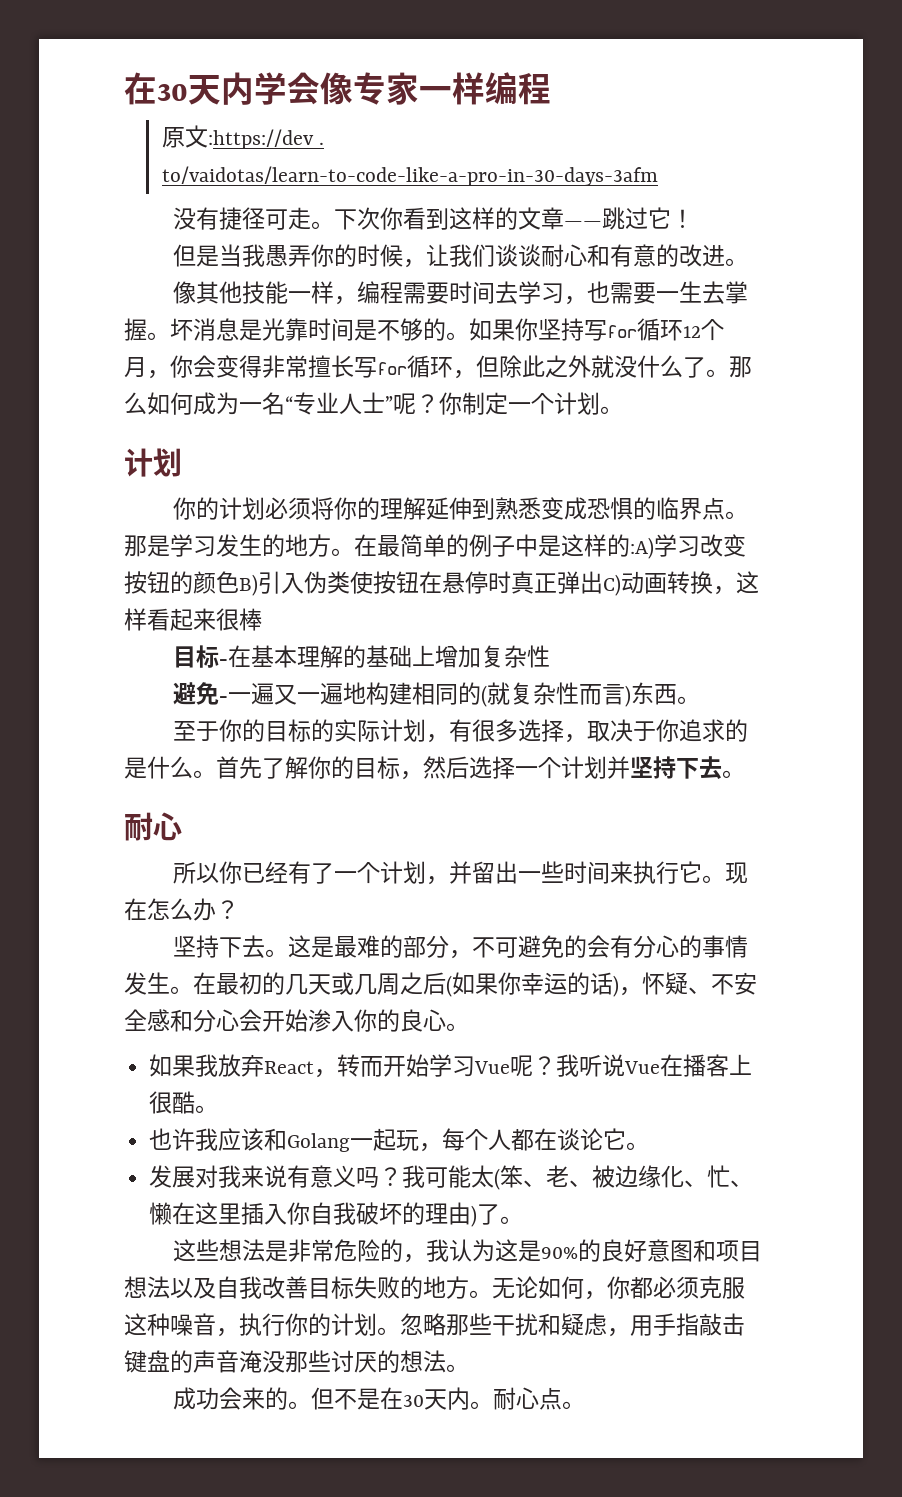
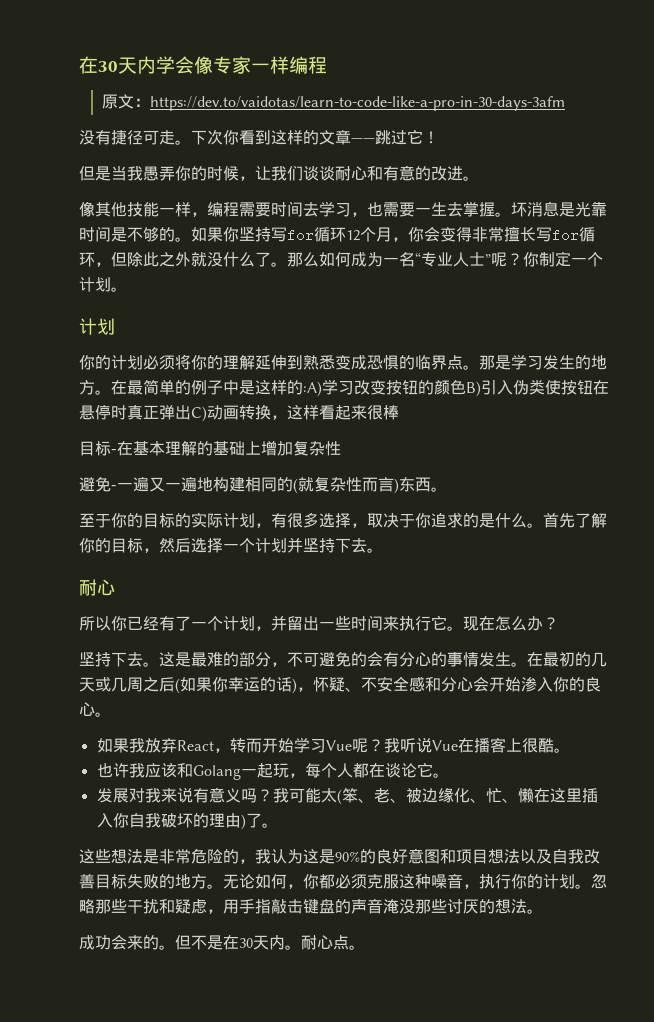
- 原文:https://dev . to/vaidotas/learn-to-code-like-a-pro-in-30-days-3afm
+ 原文：https://dev.to/vaidotas/learn-to-code-like-a-pro-in-30-days-3afm

